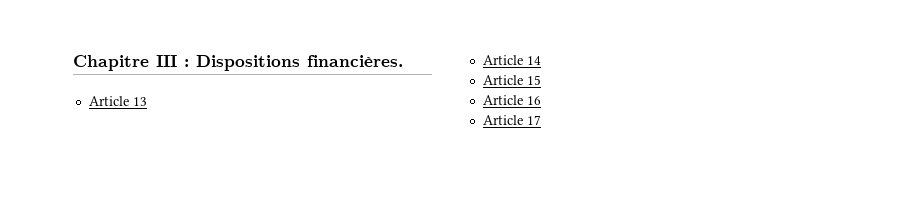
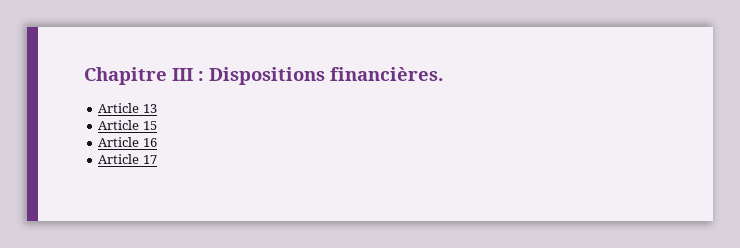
- Article 14

